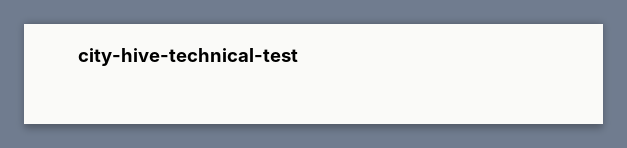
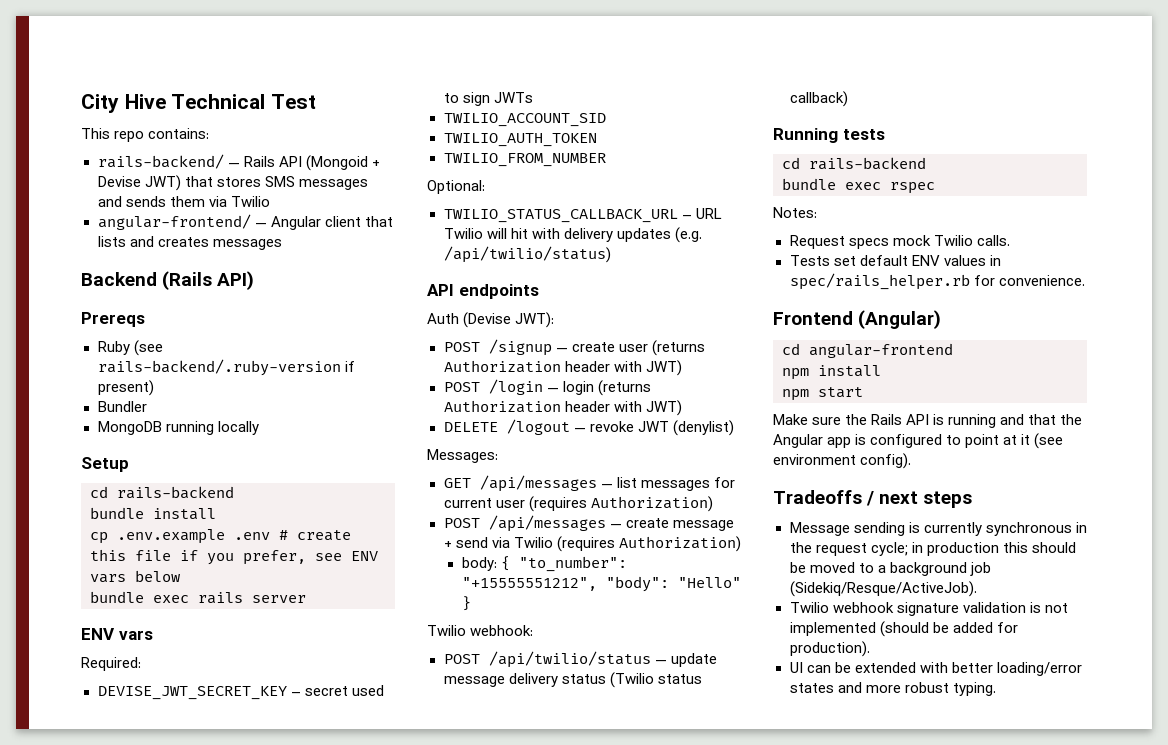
- city-hive-technical-test
+ City Hive Technical Test
+ This repo contains:
+ rails-backend/ — Rails API (Mongoid + Devise JWT) that stores SMS messages and sends them via Twilio
+ angular-frontend/ — Angular client that lists and creates messages
+ Backend (Rails API)
+ Prereqs
+ Ruby (see rails-backend/.ruby-version if present)
+ Bundler
+ MongoDB running locally
+ Setup
+ cd rails-backend
+ bundle install
+ cp .env.example .env # create this file if you prefer, see ENV vars below
+ bundle exec rails server
+ ENV vars
+ Required:
+ DEVISE_JWT_SECRET_KEY – secret used to sign JWTs
+ TWILIO_ACCOUNT_SID
+ TWILIO_AUTH_TOKEN
+ TWILIO_FROM_NUMBER
+ Optional:
+ TWILIO_STATUS_CALLBACK_URL – URL Twilio will hit with delivery updates (e.g. /api/twilio/status)
+ API endpoints
+ Auth (Devise JWT):
+ POST /signup — create user (returns Authorization header with JWT)
+ POST /login — login (returns Authorization header with JWT)
+ DELETE /logout — revoke JWT (denylist)
+ Messages:
+ GET /api/messages — list messages for current user (requires Authorization)
+ POST /api/messages — create message + send via Twilio (requires Authorization)
+ body: { "to_number": "+15555551212", "body": "Hello" }
+ Twilio webhook:
+ POST /api/twilio/status — update message delivery status (Twilio status callback)
+ Running tests
+ cd rails-backend
+ bundle exec rspec
+ Notes:
+ Request specs mock Twilio calls.
+ Tests set default ENV values in spec/rails_helper.rb for convenience.
+ Frontend (Angular)
+ cd angular-frontend
+ npm install
+ npm start
+ Make sure the Rails API is running and that the Angular app is configured to point at it (see environment config).
+ Tradeoffs / next steps
+ Message sending is currently synchronous in the request cycle; in production this should be moved to a background job (Sidekiq/Resque/ActiveJob).
+ Twilio webhook signature validation is not implemented (should be added for production).
+ UI can be extended with better loading/error states and more robust typing.

